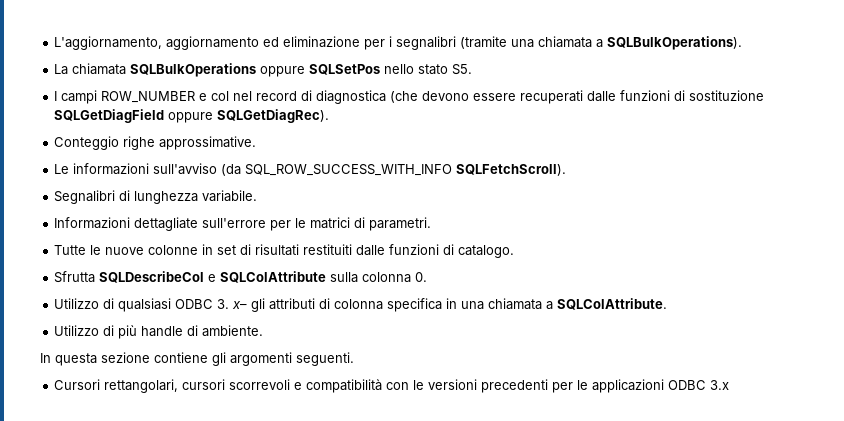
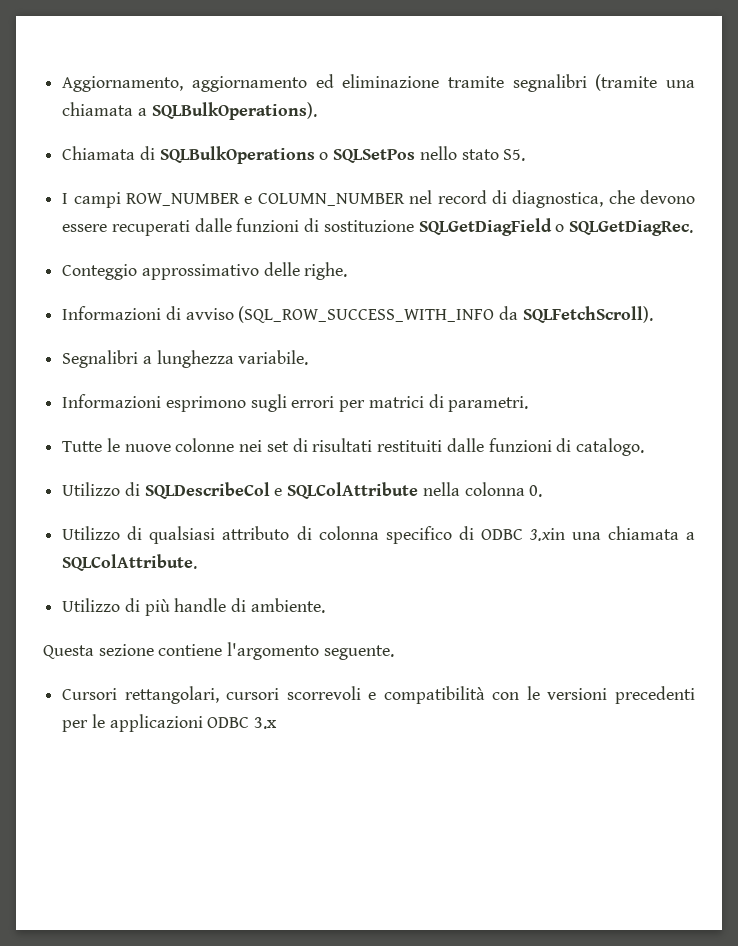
- L'aggiornamento, aggiornamento ed eliminazione per i segnalibri (tramite una chiamata a SQLBulkOperations).
+ Aggiornamento, aggiornamento ed eliminazione tramite segnalibri (tramite una chiamata a SQLBulkOperations).
- La chiamata SQLBulkOperations oppure SQLSetPos nello stato S5.
+ Chiamata di SQLBulkOperations o SQLSetPos nello stato S5.
- I campi ROW_NUMBER e col nel record di diagnostica (che devono essere recuperati dalle funzioni di sostituzione SQLGetDiagField oppure SQLGetDiagRec).
+ I campi ROW_NUMBER e COLUMN_NUMBER nel record di diagnostica, che devono essere recuperati dalle funzioni di sostituzione SQLGetDiagField o SQLGetDiagRec.
- Conteggio righe approssimative.
- Le informazioni sull'avviso (da SQL_ROW_SUCCESS_WITH_INFO SQLFetchScroll).
+ Conteggio approssimativo delle righe.
+ Informazioni di avviso (SQL_ROW_SUCCESS_WITH_INFO da SQLFetchScroll).
- Segnalibri di lunghezza variabile.
+ Segnalibri a lunghezza variabile.
- Informazioni dettagliate sull'errore per le matrici di parametri.
+ Informazioni esprimono sugli errori per matrici di parametri.
- Tutte le nuove colonne in set di risultati restituiti dalle funzioni di catalogo.
+ Tutte le nuove colonne nei set di risultati restituiti dalle funzioni di catalogo.
- Sfrutta SQLDescribeCol e SQLColAttribute sulla colonna 0.
+ Utilizzo di SQLDescribeCol e SQLColAttribute nella colonna 0.
- Utilizzo di qualsiasi ODBC 3. x– gli attributi di colonna specifica in una chiamata a SQLColAttribute.
+ Utilizzo di qualsiasi attributo di colonna specifico di ODBC 3.xin una chiamata a SQLColAttribute.
- In questa sezione contiene gli argomenti seguenti.
+ Questa sezione contiene l'argomento seguente.

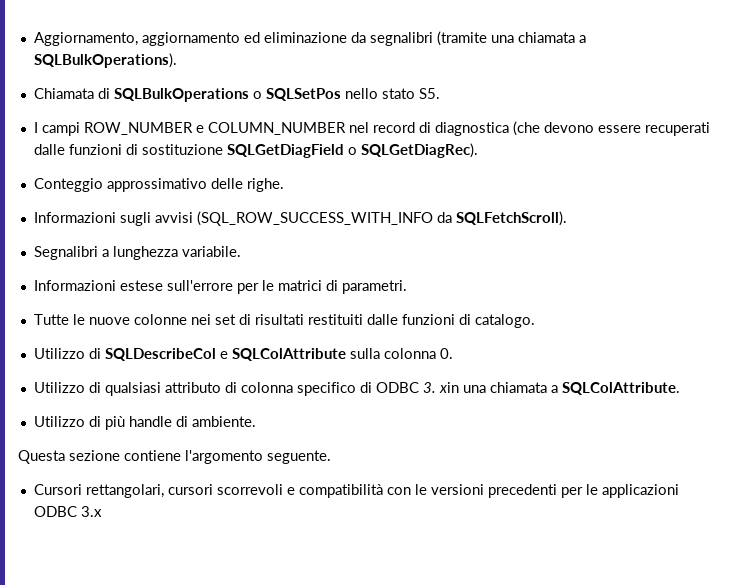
- Aggiornamento, aggiornamento ed eliminazione tramite segnalibri (tramite una chiamata a SQLBulkOperations).
+ Aggiornamento, aggiornamento ed eliminazione da segnalibri (tramite una chiamata a SQLBulkOperations).
- I campi ROW_NUMBER e COLUMN_NUMBER nel record di diagnostica, che devono essere recuperati dalle funzioni di sostituzione SQLGetDiagField o SQLGetDiagRec.
+ I campi ROW_NUMBER e COLUMN_NUMBER nel record di diagnostica (che devono essere recuperati dalle funzioni di sostituzione SQLGetDiagField o SQLGetDiagRec).
- Informazioni di avviso (SQL_ROW_SUCCESS_WITH_INFO da SQLFetchScroll).
+ Informazioni sugli avvisi (SQL_ROW_SUCCESS_WITH_INFO da SQLFetchScroll).
- Informazioni esprimono sugli errori per matrici di parametri.
+ Informazioni estese sull'errore per le matrici di parametri.
- Utilizzo di SQLDescribeCol e SQLColAttribute nella colonna 0.
+ Utilizzo di SQLDescribeCol e SQLColAttribute sulla colonna 0.
- Utilizzo di qualsiasi attributo di colonna specifico di ODBC 3.xin una chiamata a SQLColAttribute.
+ Utilizzo di qualsiasi attributo di colonna specifico di ODBC 3. xin una chiamata a SQLColAttribute.

